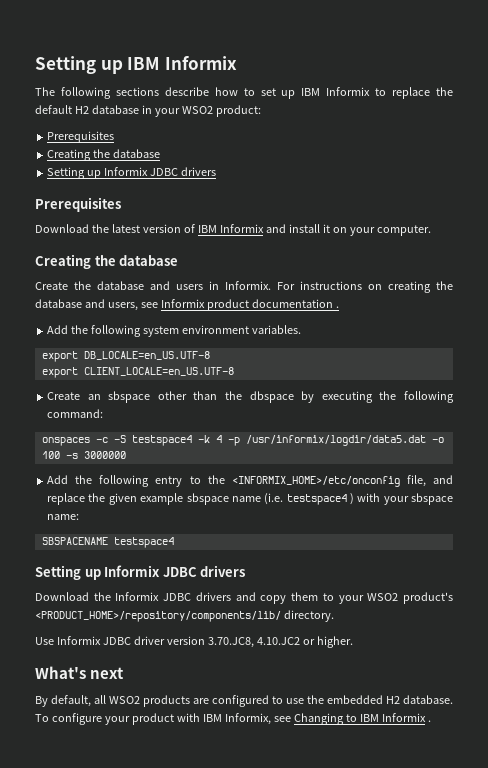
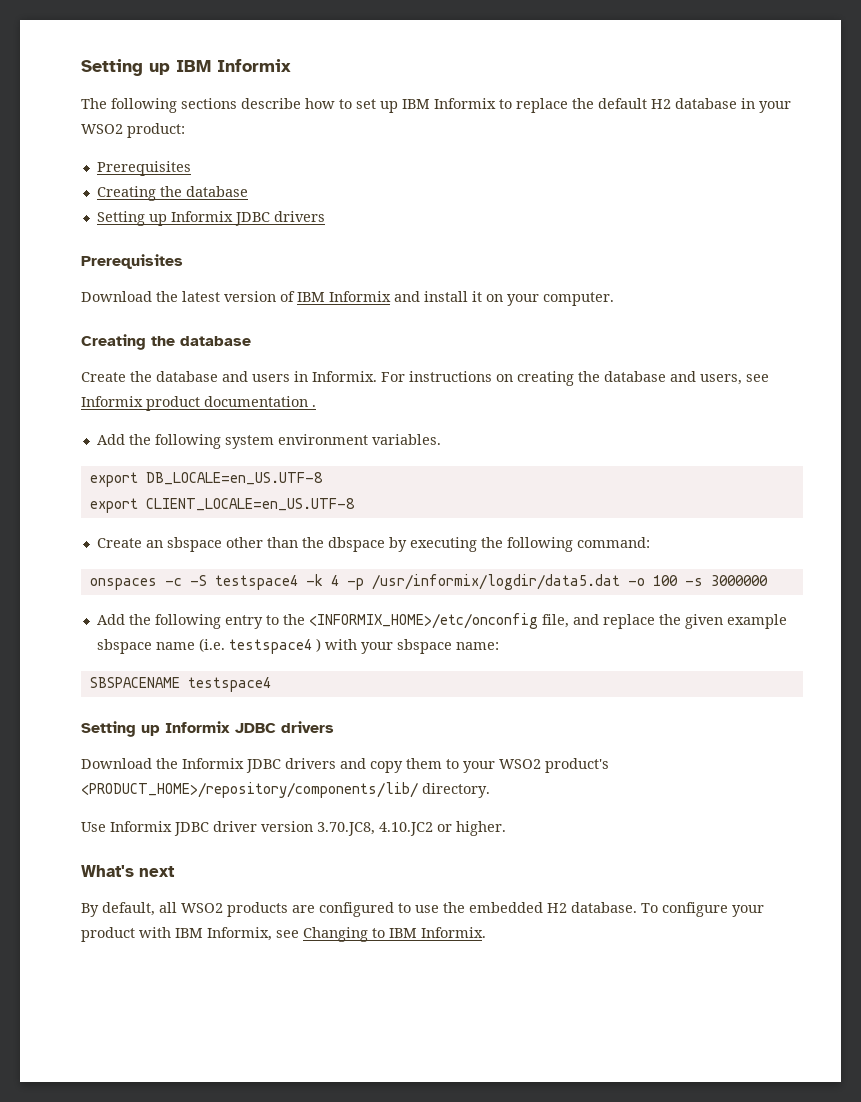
- To configure your product with IBM Informix, see Changing to IBM Informix .
+ To configure your product with IBM Informix, see Changing to IBM Informix.

